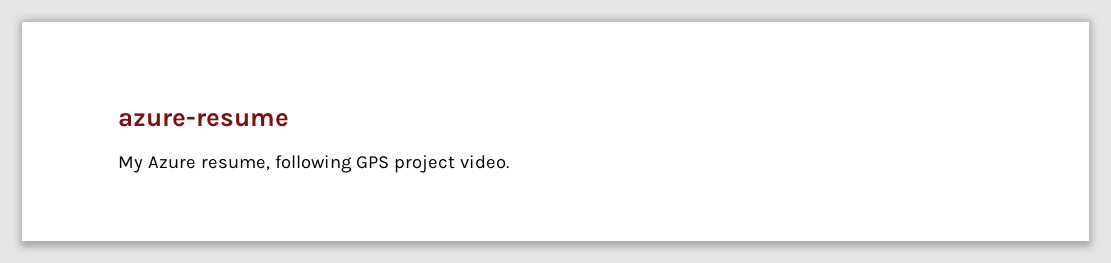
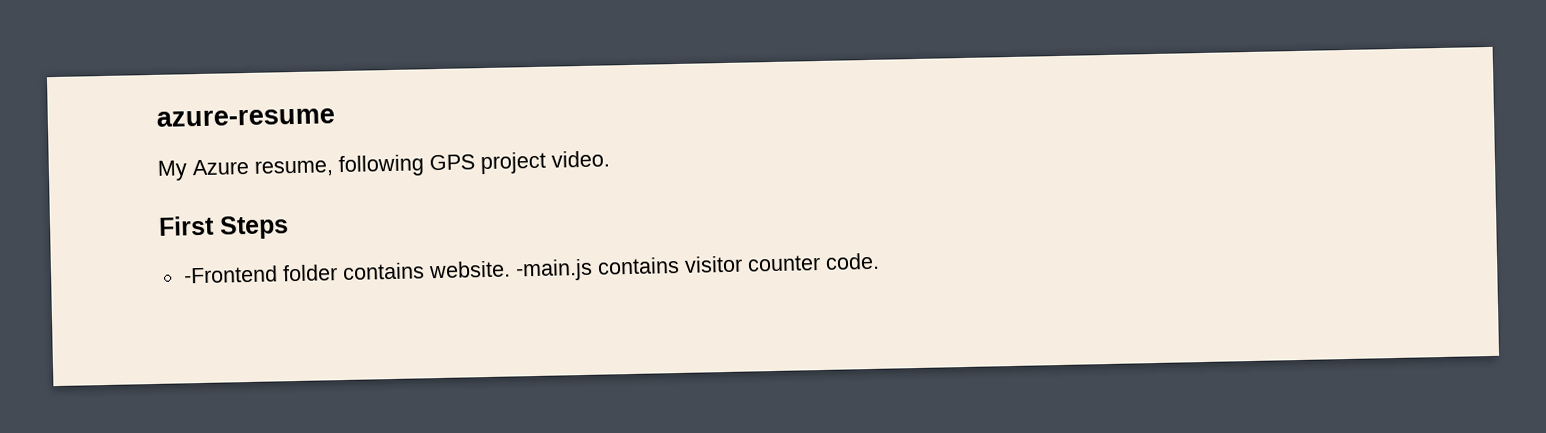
+ First Steps
+ -Frontend folder contains website. -main.js contains visitor counter code.

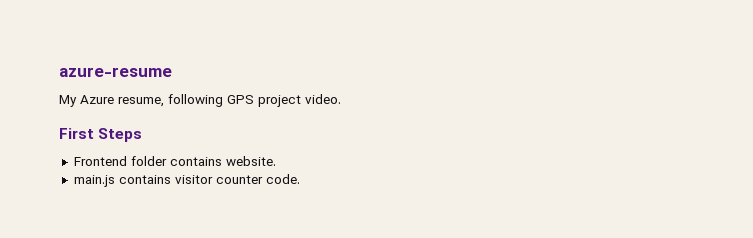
- -Frontend folder contains website. -main.js contains visitor counter code.
+ Frontend folder contains website.
+ main.js contains visitor counter code.

